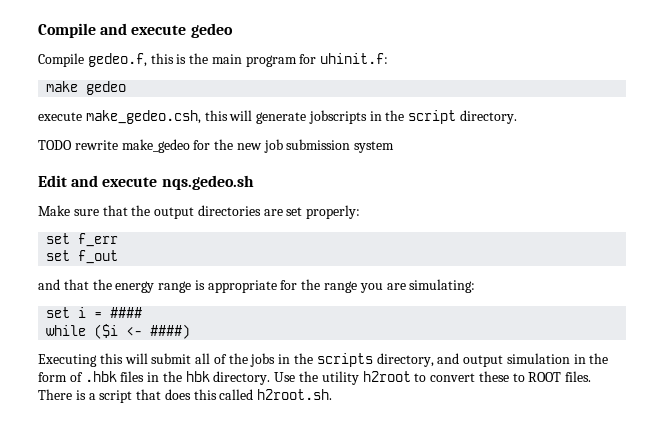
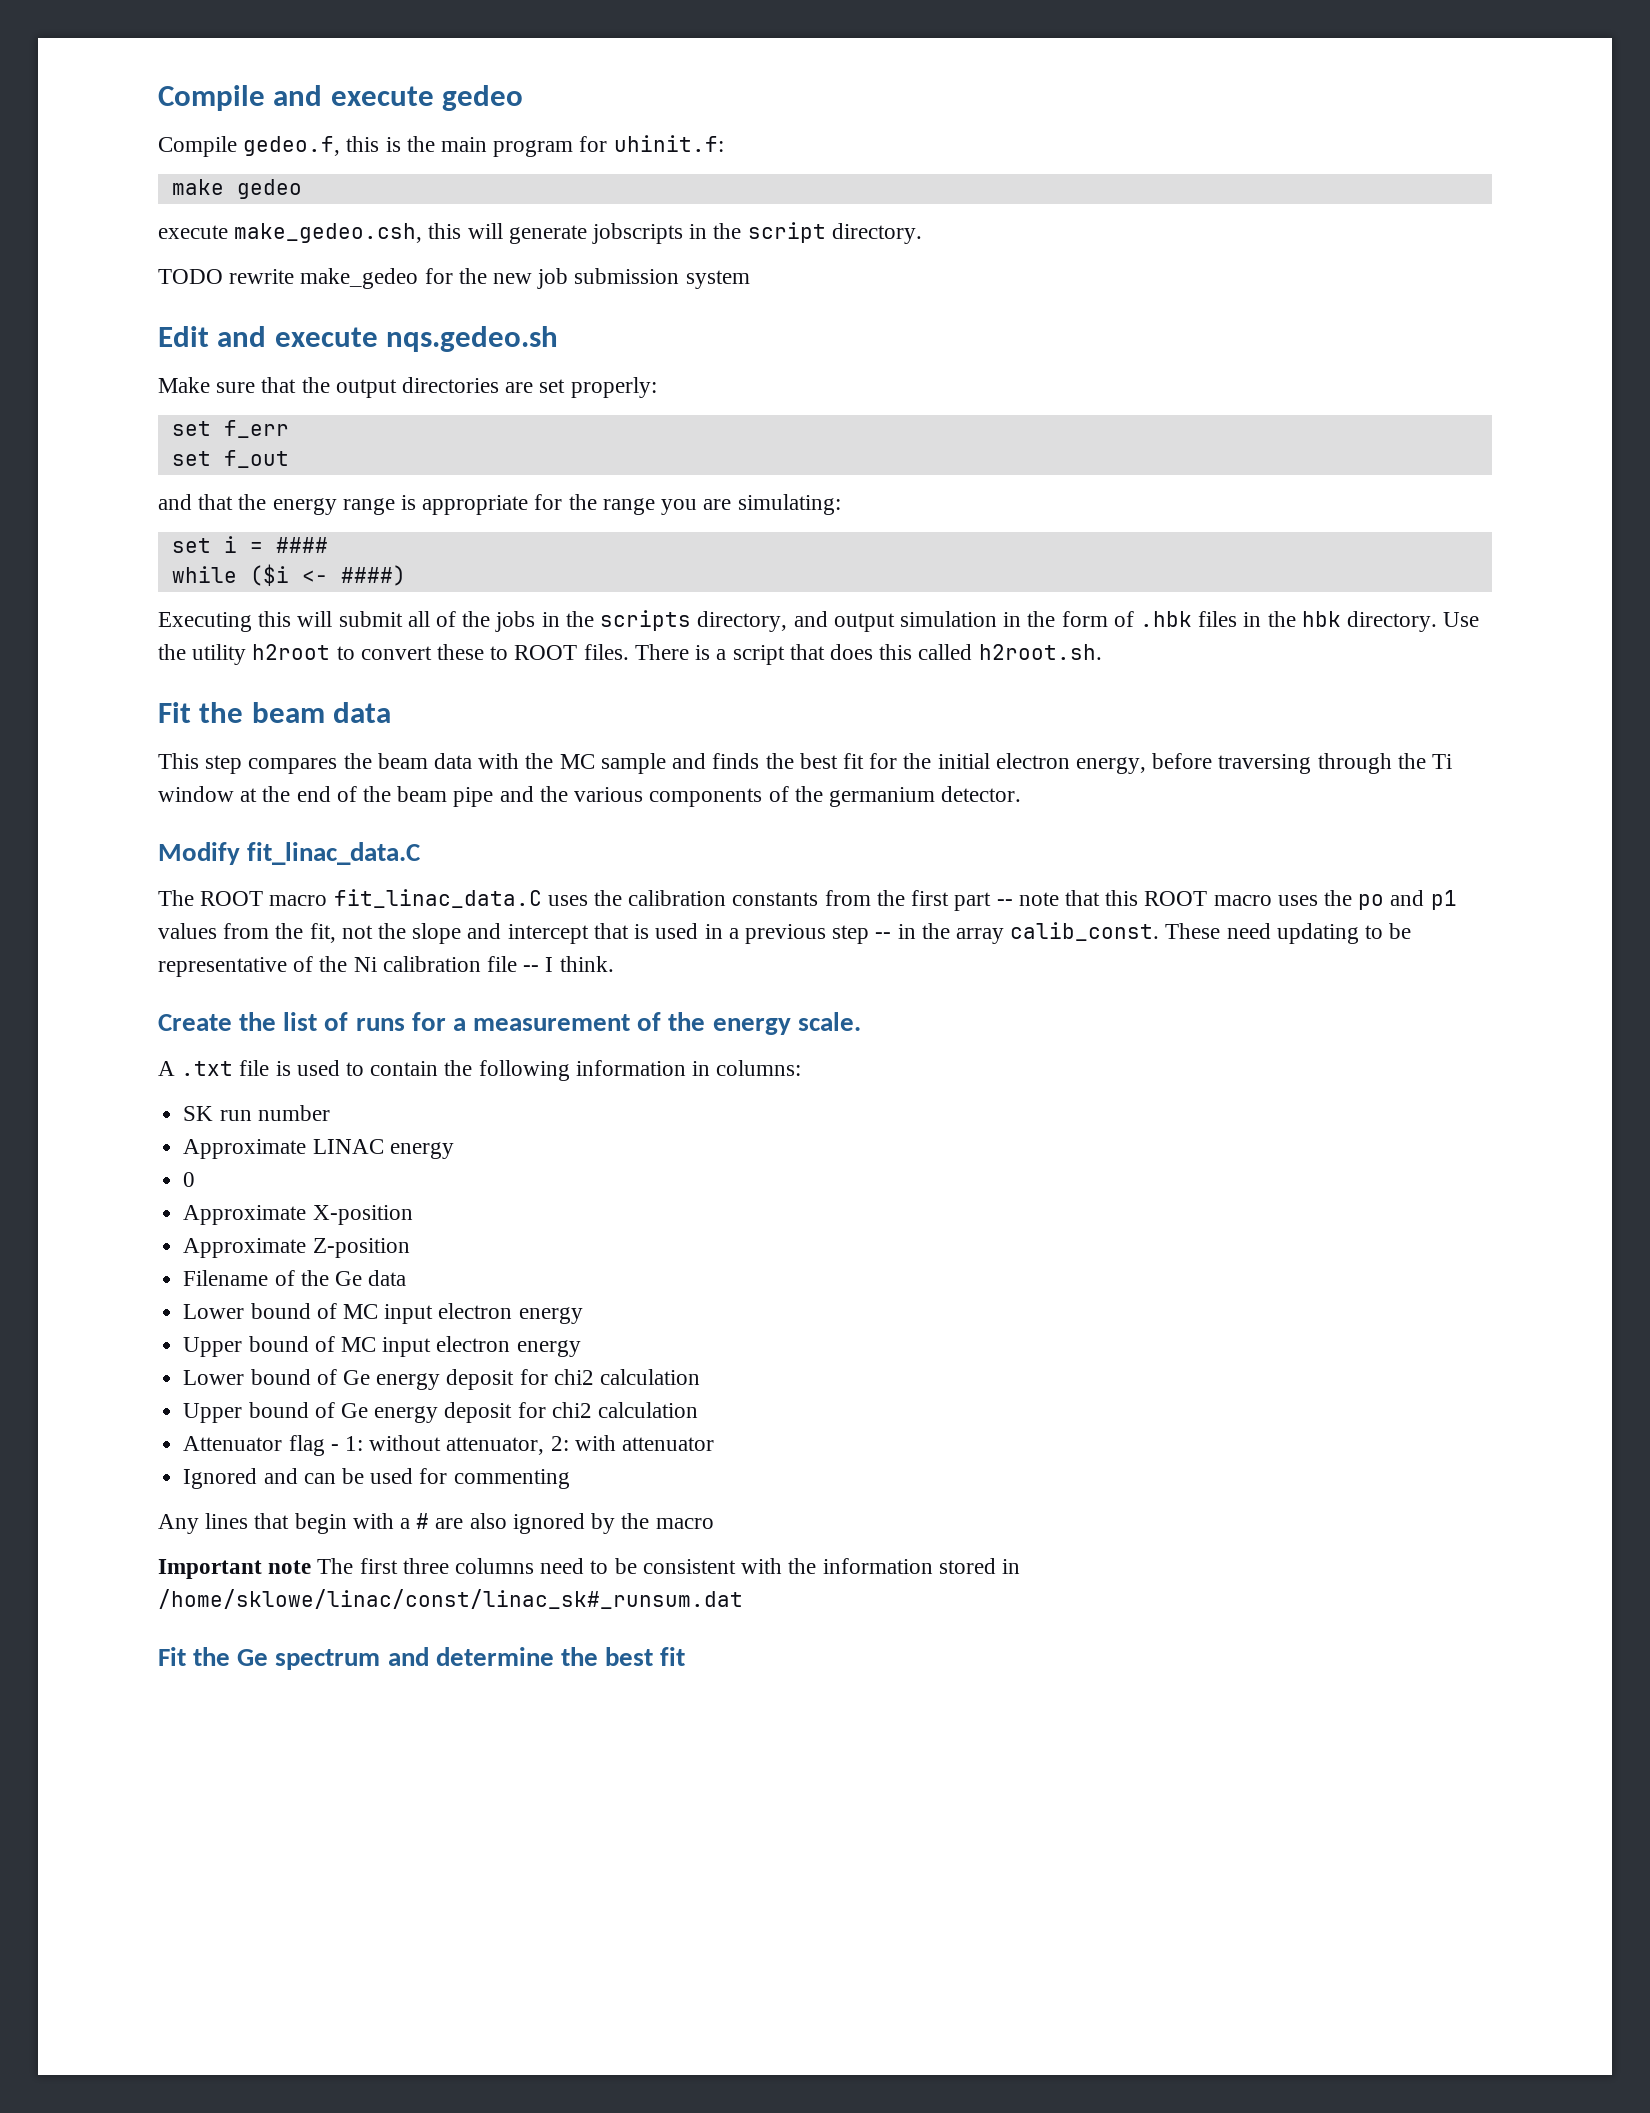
+ Fit the beam data
+ This step compares the beam data with the MC sample and finds the best fit for the initial electron energy, before traversing through the Ti window at the end of the beam pipe and the various components of the germanium detector.
+ Modify fit_linac_data.C
+ The ROOT macro fit_linac_data.C uses the calibration constants from the first part -- note that this ROOT macro uses the po and p1 values from the fit, not the slope and intercept that is used in a previous step -- in the array calib_const. These need updating to be representative of the Ni calibration file -- I think.
+ Create the list of runs for a measurement of the energy scale.
+ A .txt file is used to contain the following information in columns:
+ SK run number
+ Approximate LINAC energy
+ 0
+ Approximate X-position
+ Approximate Z-position
+ Filename of the Ge data
+ Lower bound of MC input electron energy
+ Upper bound of MC input electron energy
+ Lower bound of Ge energy deposit for chi2 calculation
+ Upper bound of Ge energy deposit for chi2 calculation
+ Attenuator flag - 1: without attenuator, 2: with attenuator
+ Ignored and can be used for commenting
+ Any lines that begin with a # are also ignored by the macro
+ Important note The first three columns need to be consistent with the information stored in /home/sklowe/linac/const/linac_sk#_runsum.dat
+ Fit the Ge spectrum and determine the best fit

